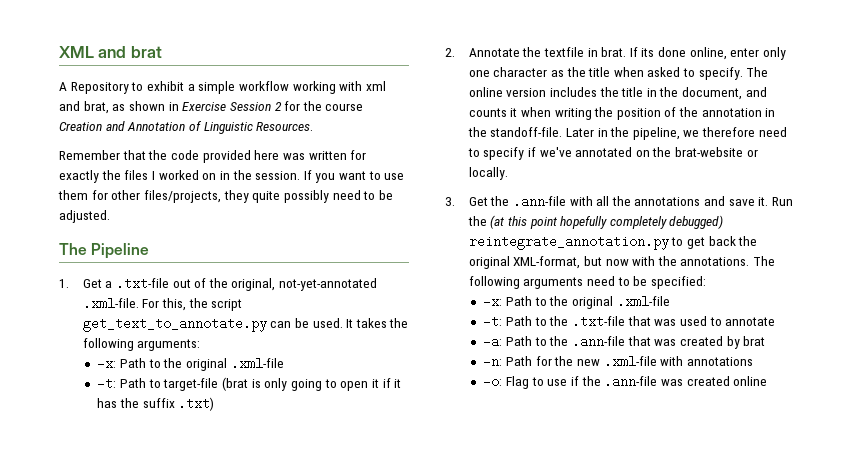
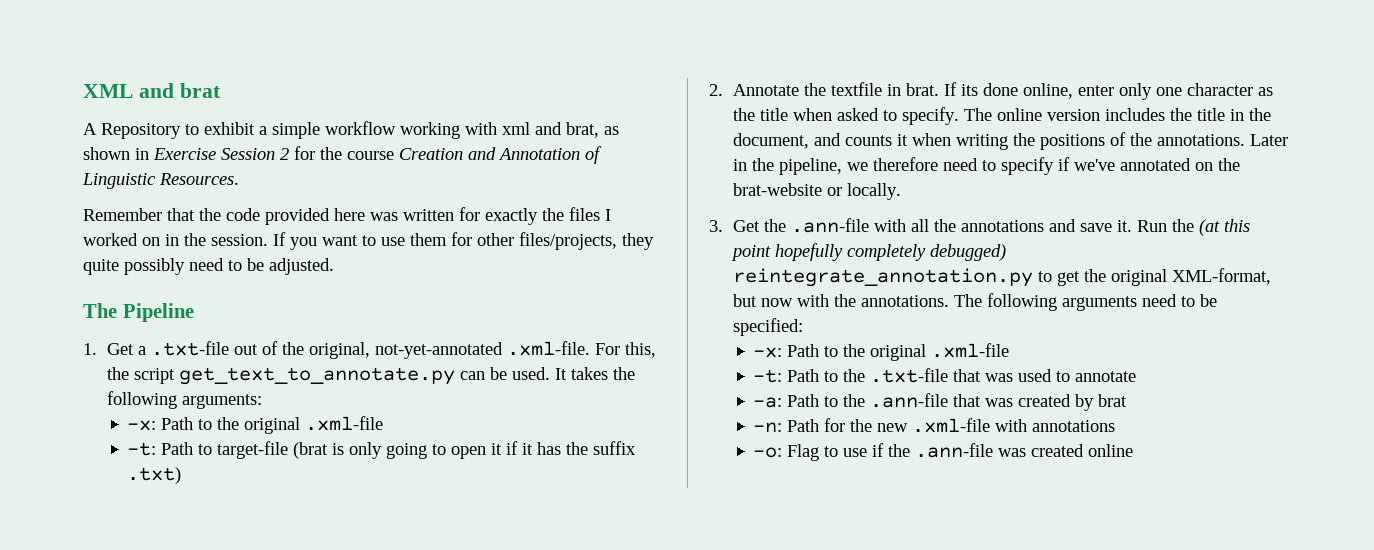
- The online version includes the title in the document, and counts it when writing the position of the annotation in the standoff-file.
+ The online version includes the title in the document, and counts it when writing the positions of the annotations.
- Run the (at this point hopefully completely debugged) reintegrate_annotation.py to get back the original XML-format, but now with the annotations.
+ Run the (at this point hopefully completely debugged) reintegrate_annotation.py to get the original XML-format, but now with the annotations.

